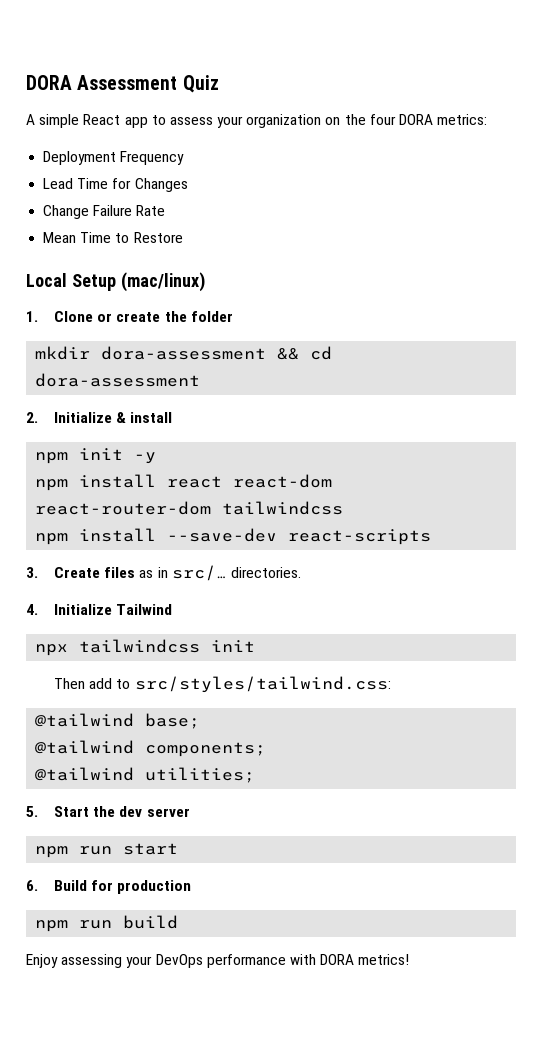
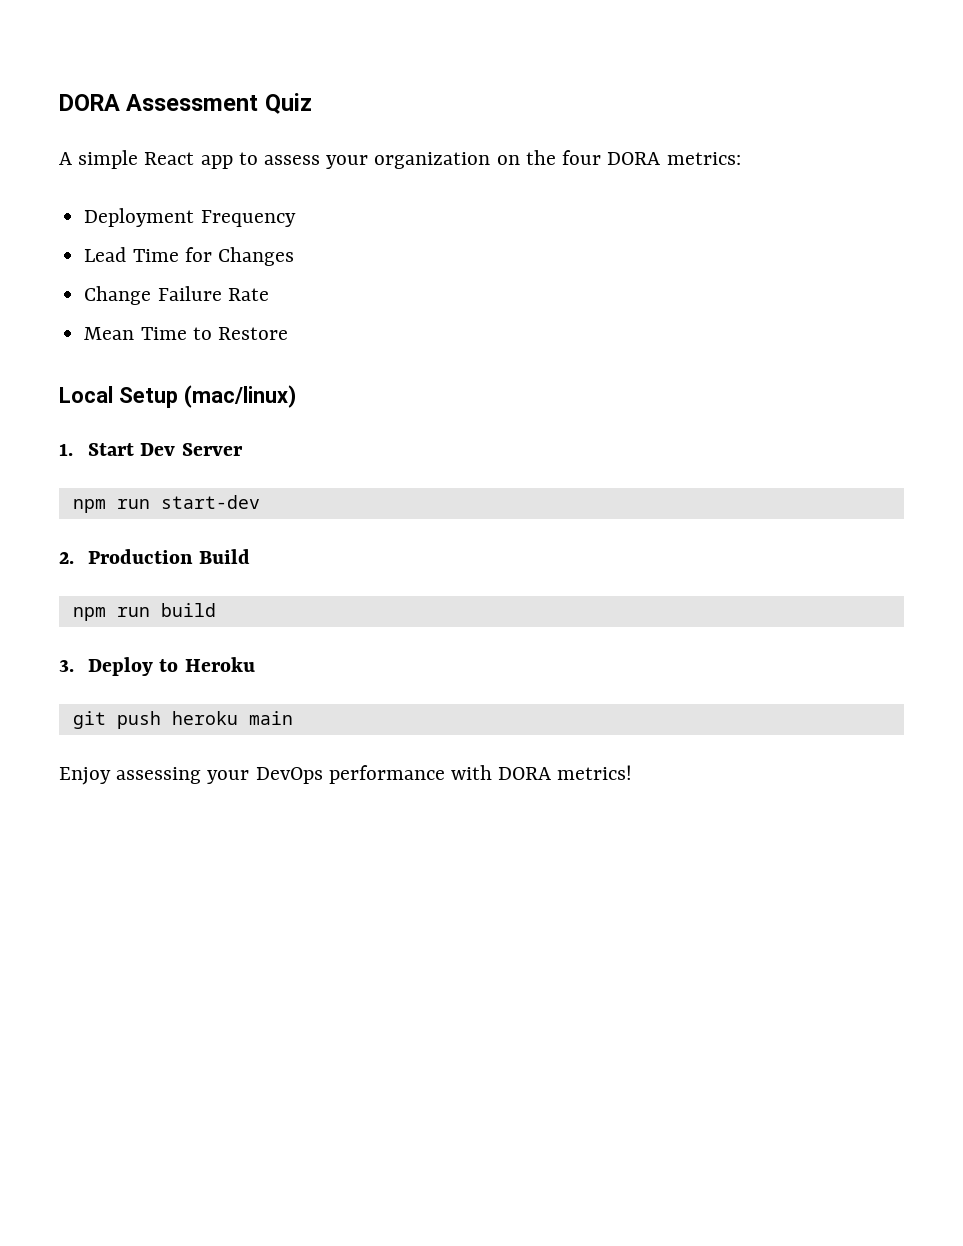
- 1. Clone or create the folder
- mkdir dora-assessment && cd dora-assessment
- 2. Initialize & install
- npm init -y
- npm install react react-dom react-router-dom tailwindcss
- npm install --save-dev react-scripts
- 3. Create files as in src/… directories.
- 4. Initialize Tailwind
- npx tailwindcss init
- Then add to src/styles/tailwind.css:
- @tailwind base;
- @tailwind components;
- @tailwind utilities;
- 5. Start the dev server
- npm run start
- 6. Build for production
+ 1. Start Dev Server
+ npm run start-dev
+ 2. Production Build
+ 3. Deploy to Heroku
+ git push heroku main

